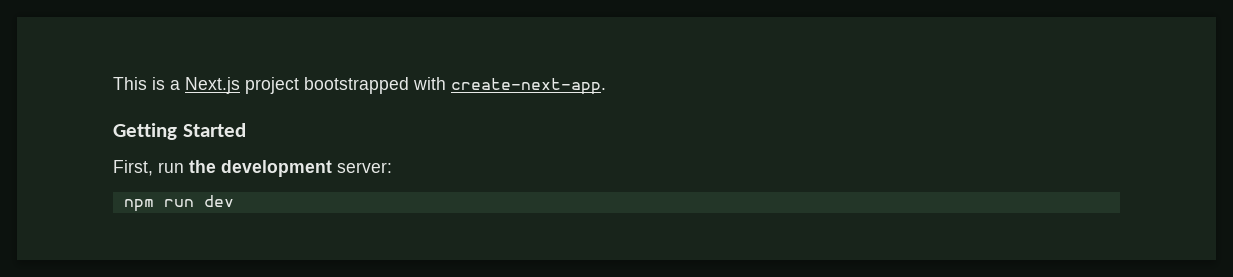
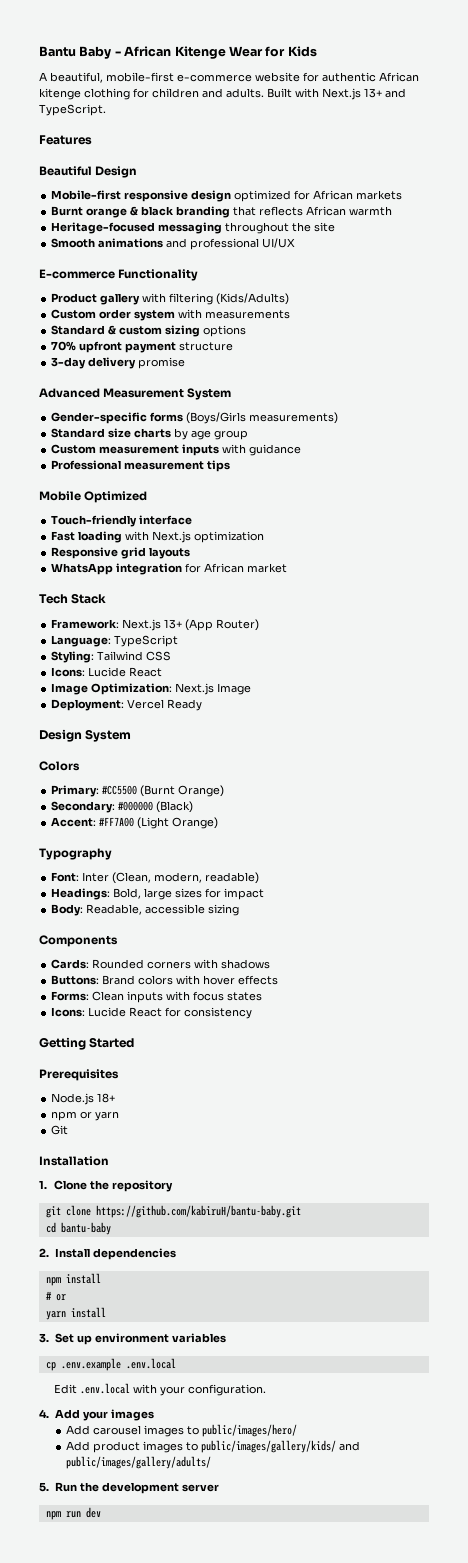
- This is a Next.js project bootstrapped with create-next-app.
+ Bantu Baby - African Kitenge Wear for Kids
+ A beautiful, mobile-first e-commerce website for authentic African kitenge clothing for children and adults. Built with Next.js 13+ and TypeScript.
+ Features
+ Beautiful Design
+ Mobile-first responsive design optimized for African markets
+ Burnt orange & black branding that reflects African warmth
+ Heritage-focused messaging throughout the site
+ Smooth animations and professional UI/UX
+ E-commerce Functionality
+ Product gallery with filtering (Kids/Adults)
+ Custom order system with measurements
+ Standard & custom sizing options
+ 70% upfront payment structure
+ 3-day delivery promise
+ Advanced Measurement System
+ Gender-specific forms (Boys/Girls measurements)
+ Standard size charts by age group
+ Custom measurement inputs with guidance
+ Professional measurement tips
+ Mobile Optimized
+ Touch-friendly interface
+ Fast loading with Next.js optimization
+ Responsive grid layouts
+ WhatsApp integration for African market
+ Tech Stack
+ Framework: Next.js 13+ (App Router)
+ Language: TypeScript
+ Styling: Tailwind CSS
+ Icons: Lucide React
+ Image Optimization: Next.js Image
+ Deployment: Vercel Ready
+ Design System
+ Colors
+ Primary: #CC5500 (Burnt Orange)
+ Secondary: #000000 (Black)
+ Accent: #FF7A00 (Light Orange)
+ Typography
+ Font: Inter (Clean, modern, readable)
+ Headings: Bold, large sizes for impact
+ Body: Readable, accessible sizing
+ Components
+ Cards: Rounded corners with shadows
+ Buttons: Brand colors with hover effects
+ Forms: Clean inputs with focus states
+ Icons: Lucide React for consistency
  Getting Started
- First, run the development server:
+ Prerequisites
+ Node.js 18+
+ npm or yarn
+ Git
+ Installation
+ 1. Clone the repository
+ git clone https://github.com/kabiruH/bantu-baby.git
+ cd bantu-baby
+ 2. Install dependencies
+ npm install
+ # or
+ yarn install
+ 3. Set up environment variables
+ cp .env.example .env.local
+ Edit .env.local with your configuration.
+ 4. Add your images
+ Add carousel images to public/images/hero/
+ Add product images to public/images/gallery/kids/ and public/images/gallery/adults/
+ 5. Run the development server

